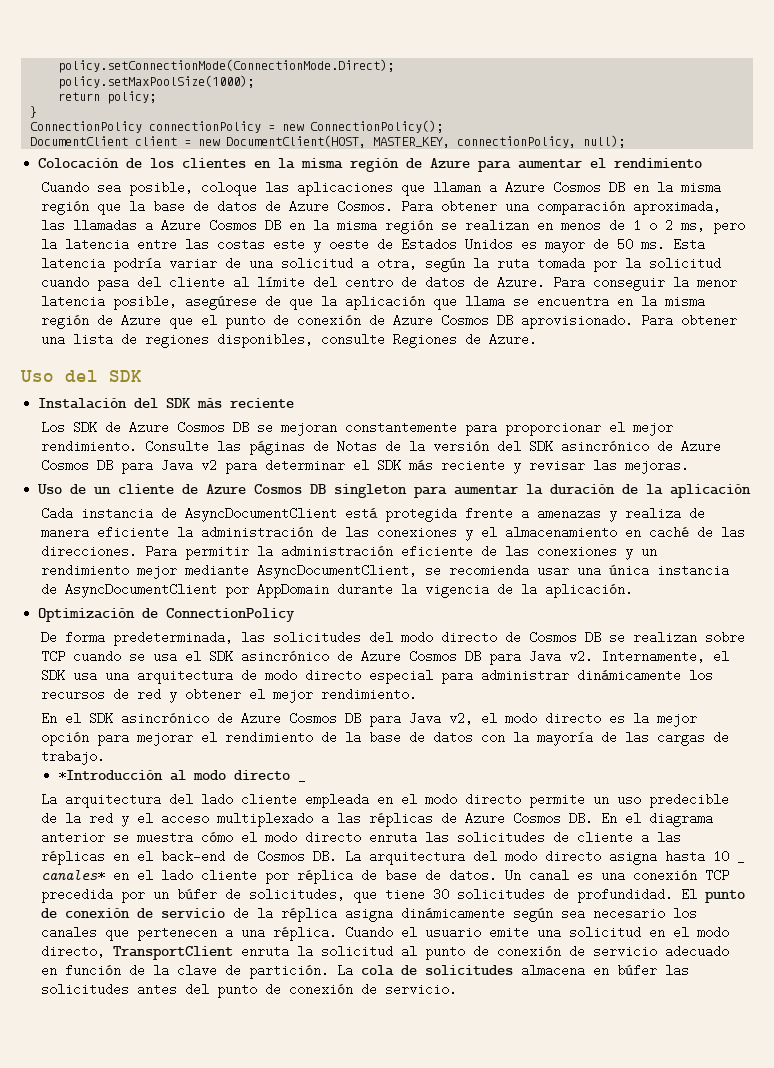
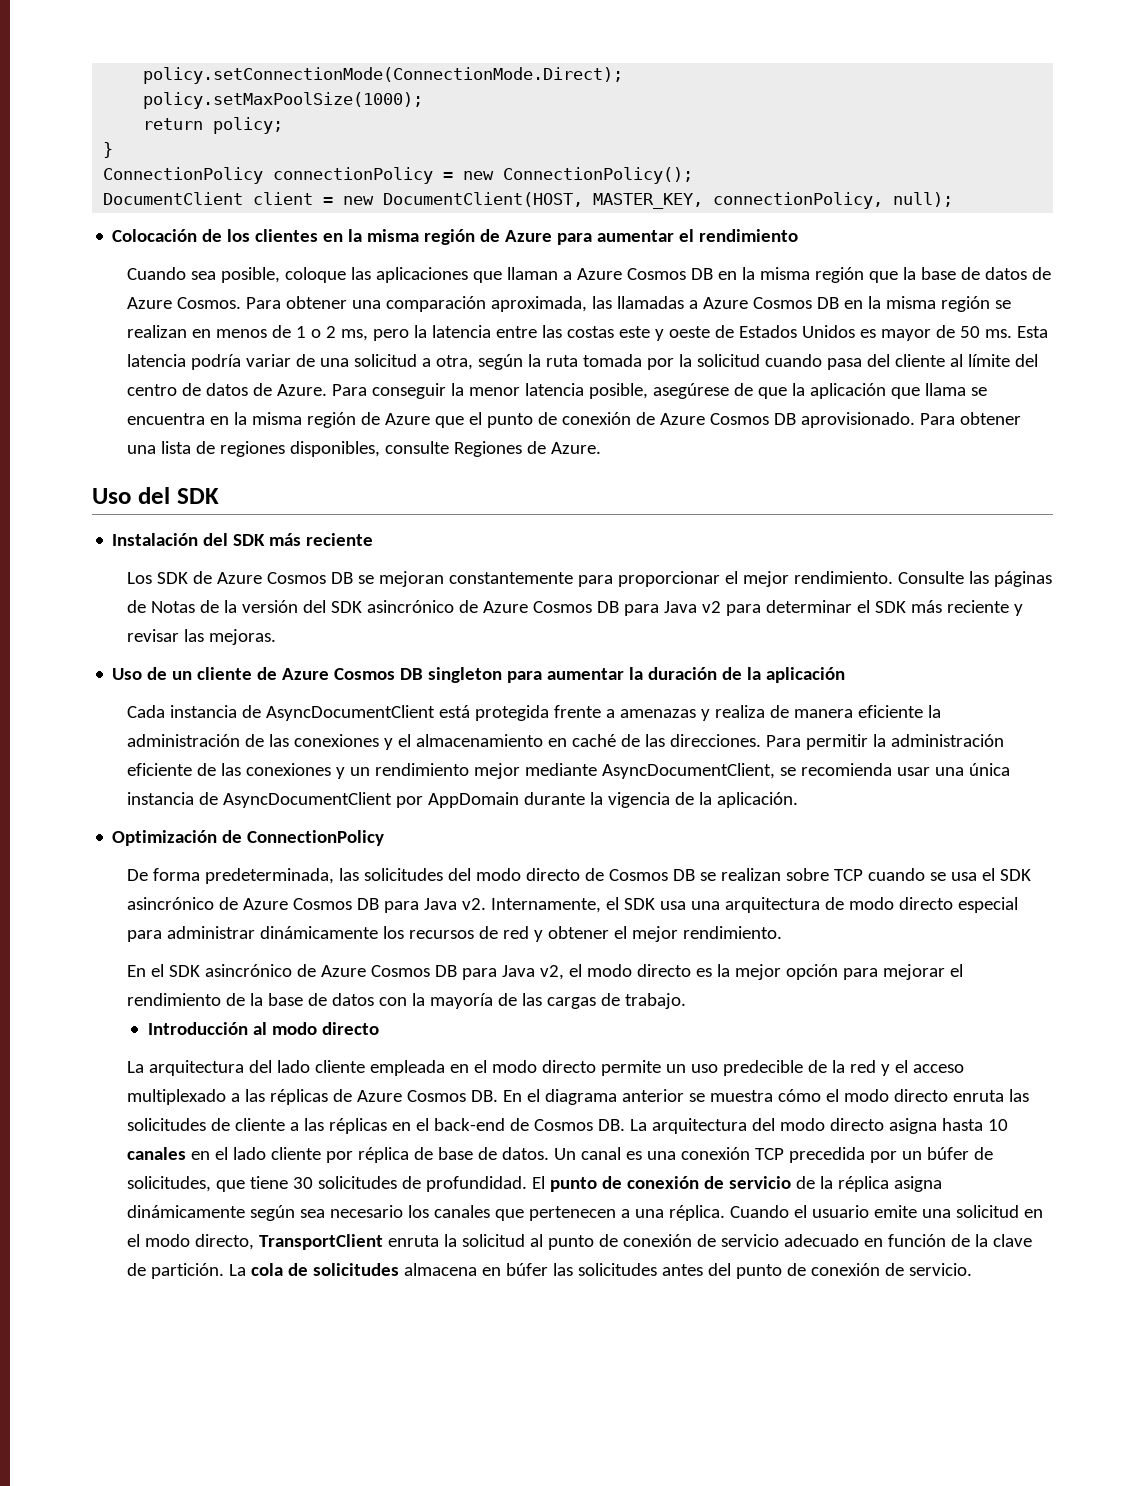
- *Introducción al modo directo _
+ Introducción al modo directo
- La arquitectura del lado cliente empleada en el modo directo permite un uso predecible de la red y el acceso multiplexado a las réplicas de Azure Cosmos DB. En el diagrama anterior se muestra cómo el modo directo enruta las solicitudes de cliente a las réplicas en el back-end de Cosmos DB. La arquitectura del modo directo asigna hasta 10 _ canales* en el lado cliente por réplica de base de datos.
+ La arquitectura del lado cliente empleada en el modo directo permite un uso predecible de la red y el acceso multiplexado a las réplicas de Azure Cosmos DB. En el diagrama anterior se muestra cómo el modo directo enruta las solicitudes de cliente a las réplicas en el back-end de Cosmos DB. La arquitectura del modo directo asigna hasta 10 canales en el lado cliente por réplica de base de datos.

